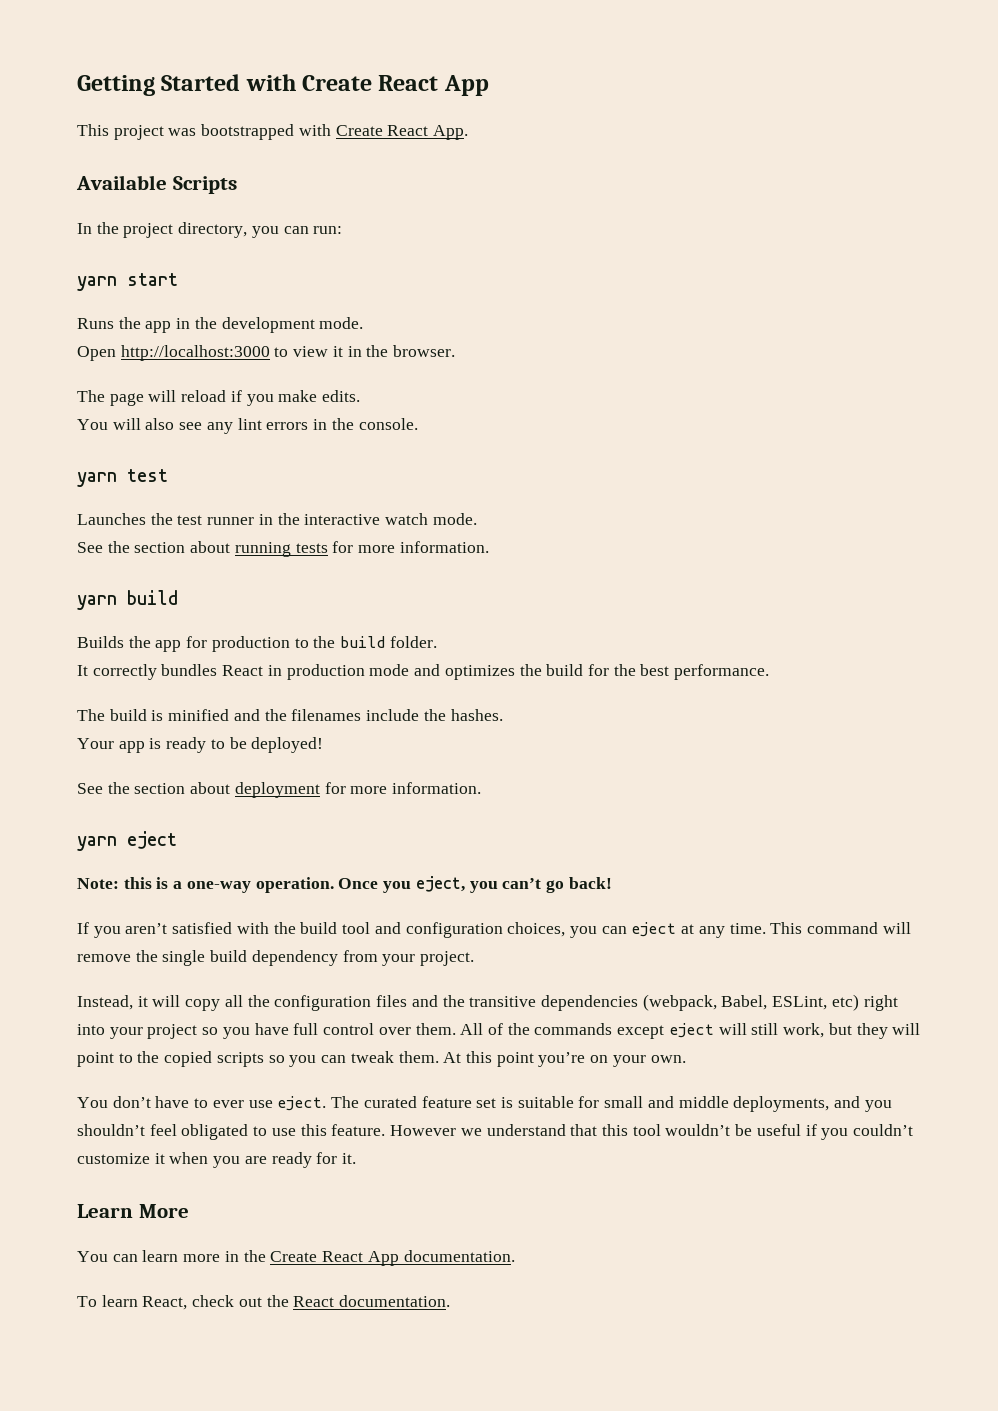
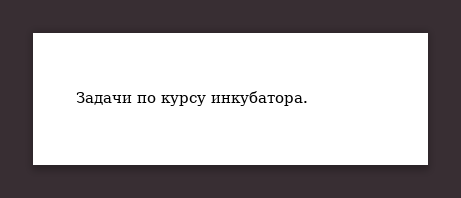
- Getting Started with Create React App
- This project was bootstrapped with Create React App.
- Available Scripts
- In the project directory, you can run:
- yarn start
- Runs the app in the development mode.
- Open http://localhost:3000 to view it in the browser.
- The page will reload if you make edits.
- You will also see any lint errors in the console.
- yarn test
- Launches the test runner in the interactive watch mode.
- See the section about running tests for more information.
- yarn build
- Builds the app for production to the build folder.
- It correctly bundles React in production mode and optimizes the build for the best performance.
- The build is minified and the filenames include the hashes.
- Your app is ready to be deployed!
- See the section about deployment for more information.
- yarn eject
- Note: this is a one-way operation. Once you eject, you can’t go back!
- If you aren’t satisfied with the build tool and configuration choices, you can eject at any time. This command will remove the single build dependency from your project.
- Instead, it will copy all the configuration files and the transitive dependencies (webpack, Babel, ESLint, etc) right into your project so you have full control over them. All of the commands except eject will still work, but they will point to the copied scripts so you can tweak them. At this point you’re on your own.
- You don’t have to ever use eject. The curated feature set is suitable for small and middle deployments, and you shouldn’t feel obligated to use this feature. However we understand that this tool wouldn’t be useful if you couldn’t customize it when you are ready for it.
- Learn More
- You can learn more in the Create React App documentation.
- To learn React, check out the React documentation.
+ Задачи по курсу инкубатора.

